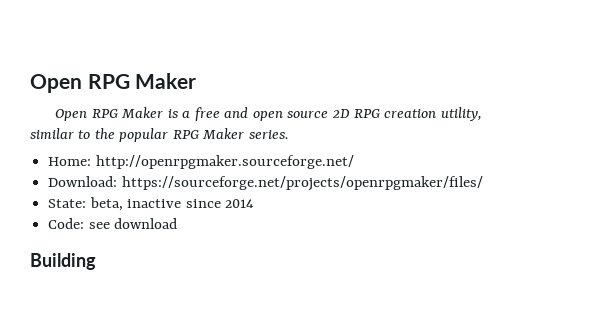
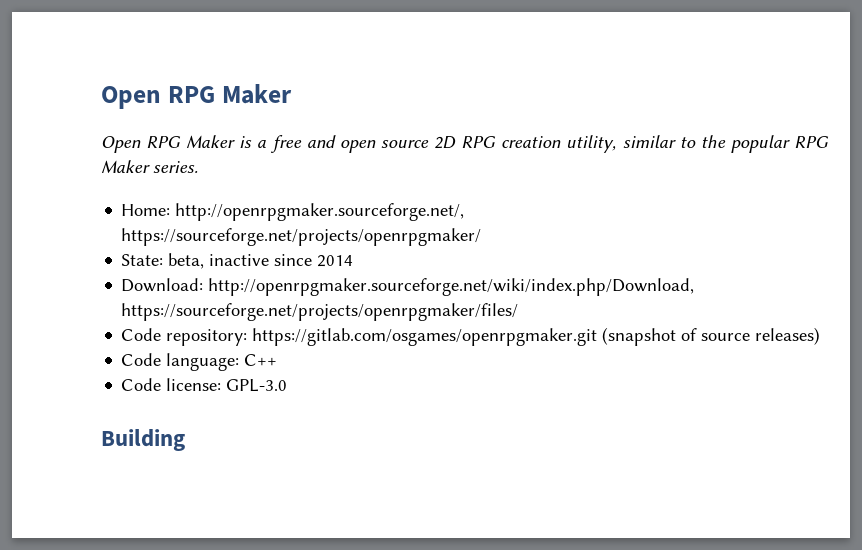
- Home: http://openrpgmaker.sourceforge.net/
- Download: https://sourceforge.net/projects/openrpgmaker/files/
+ Home: http://openrpgmaker.sourceforge.net/, https://sourceforge.net/projects/openrpgmaker/
- Code: see download
+ Download: http://openrpgmaker.sourceforge.net/wiki/index.php/Download, https://sourceforge.net/projects/openrpgmaker/files/
+ Code repository: https://gitlab.com/osgames/openrpgmaker.git (snapshot of source releases)
+ Code language: C++
+ Code license: GPL-3.0

